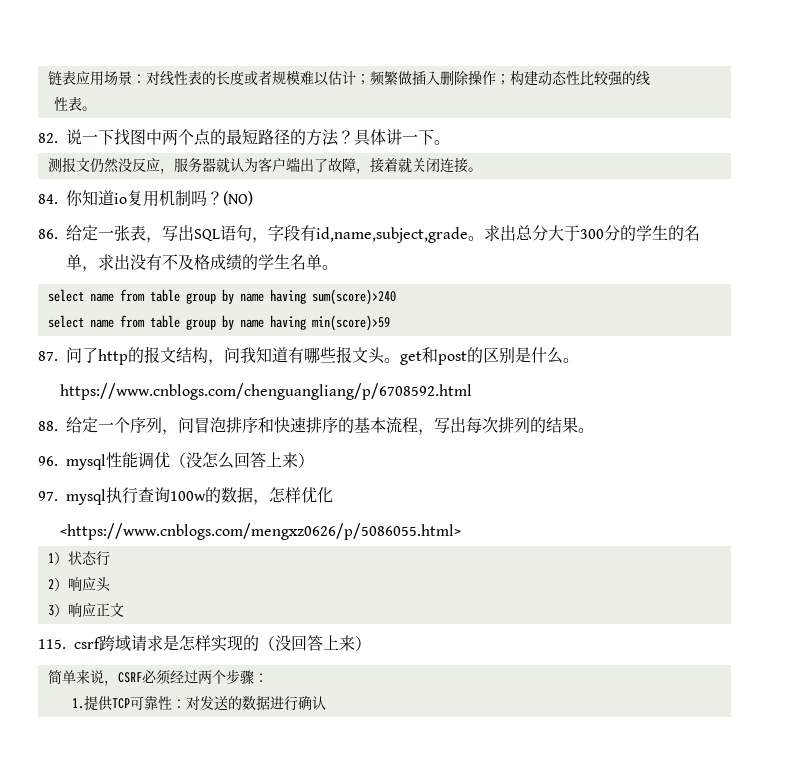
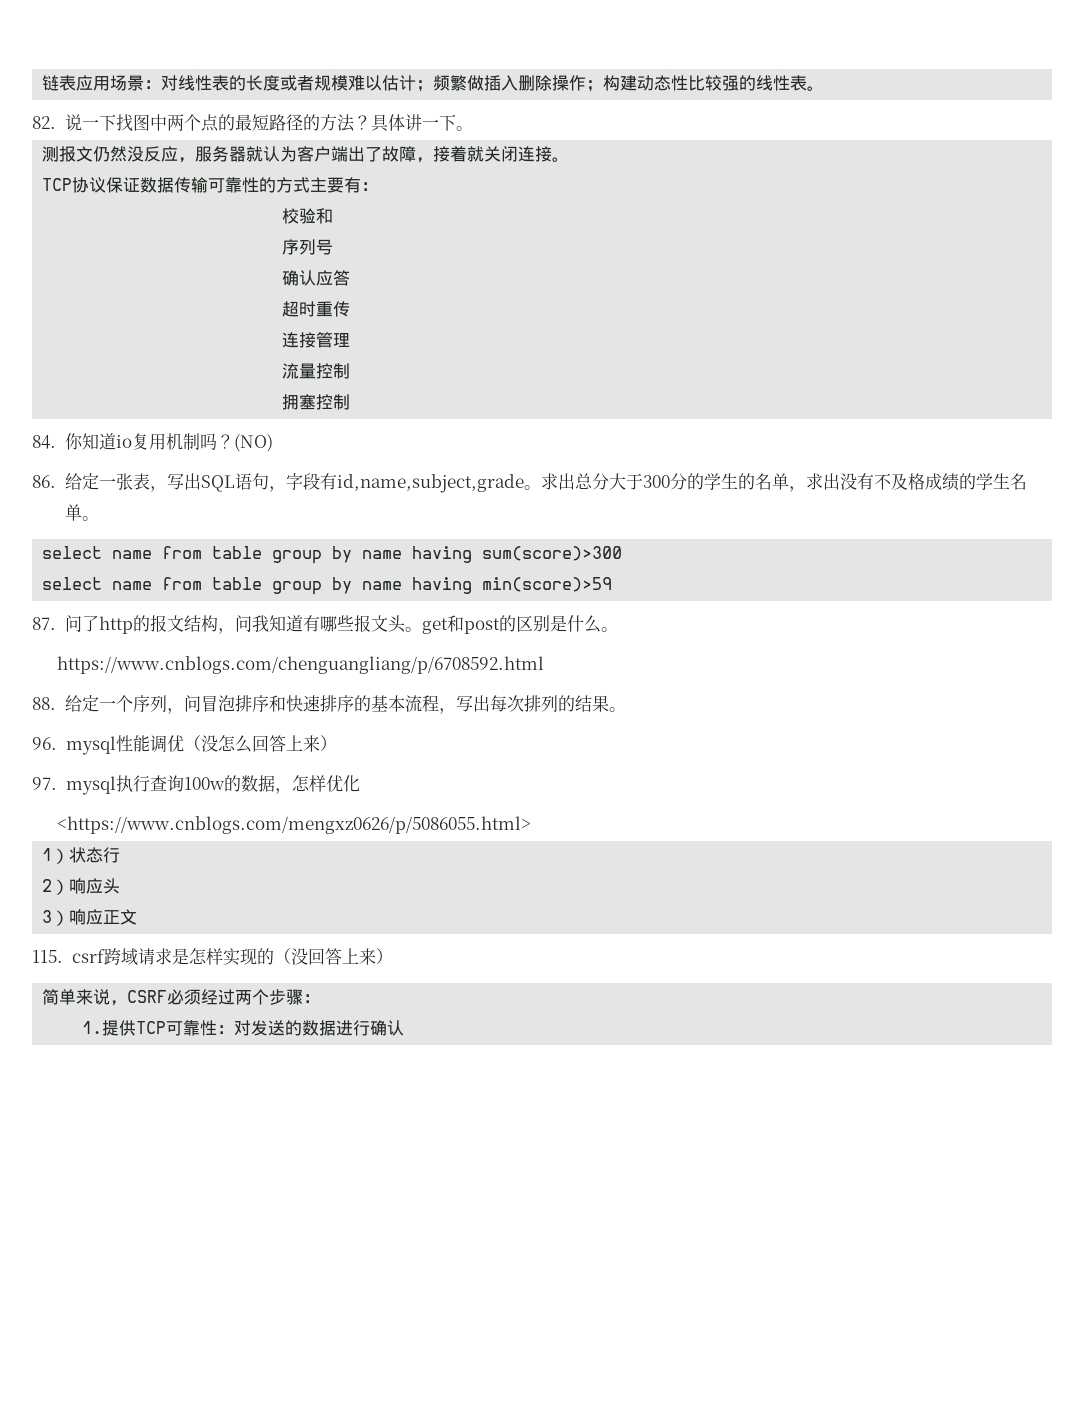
- 链表应用场景：对线性表的长度或者规模难以估计；频繁做插入删除操作；构建动态性比较强的线
- 性表。
+ 链表应用场景：对线性表的长度或者规模难以估计；频繁做插入删除操作；构建动态性比较强的线性表。
+ TCP协议保证数据传输可靠性的方式主要有：
+ 校验和
+ 序列号
+ 确认应答
+ 超时重传
+ 连接管理
+ 流量控制
+ 拥塞控制
- select name from table group by name having sum(score)>240
+ select name from table group by name having sum(score)>300

